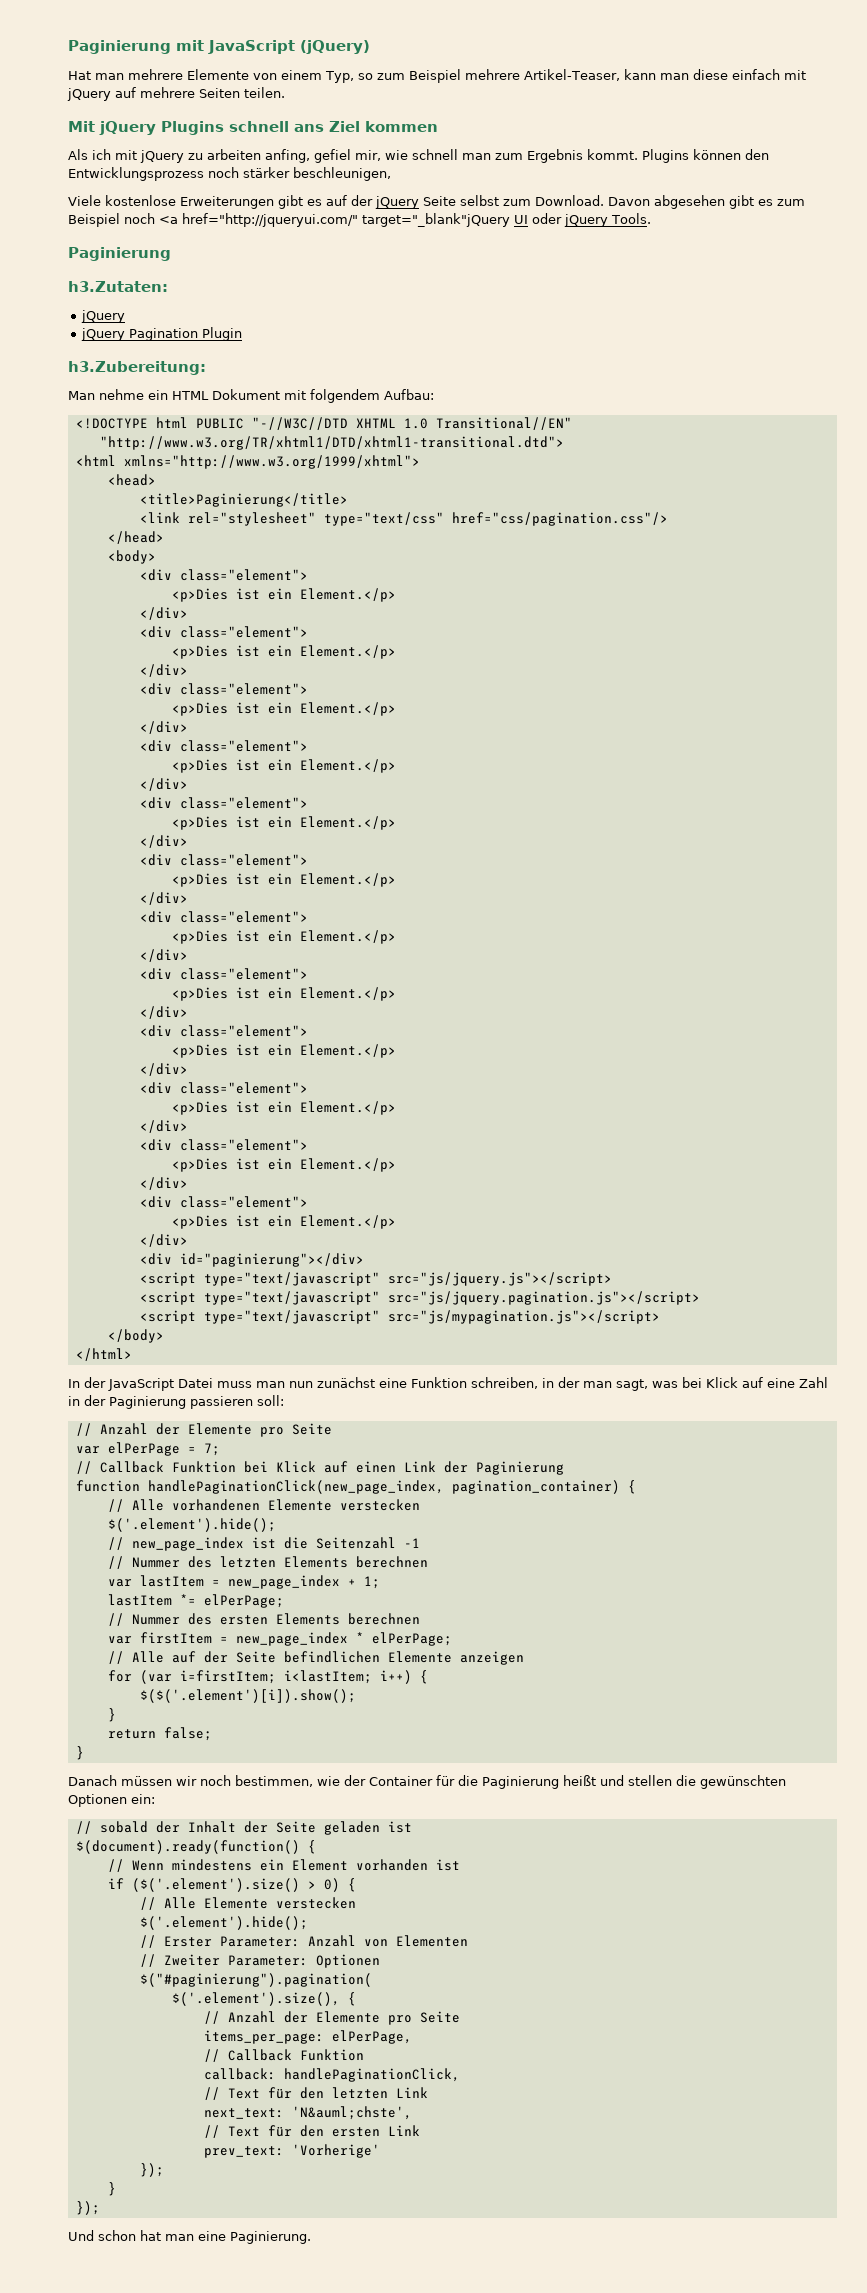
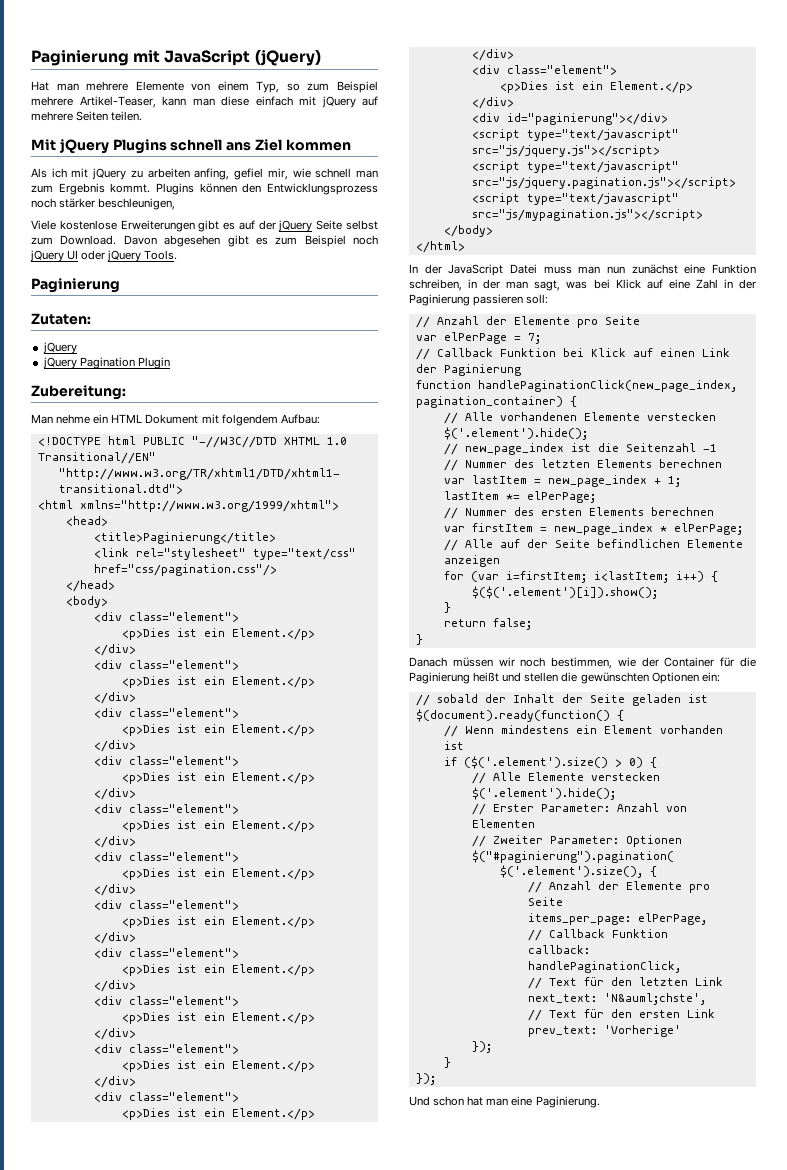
- Davon abgesehen gibt es zum Beispiel noch <a href="http://jqueryui.com/" target="_blank"jQuery UI oder jQuery Tools.
+ Davon abgesehen gibt es zum Beispiel noch jQuery UI oder jQuery Tools.
- h3.Zutaten:
+ Zutaten:
- h3.Zubereitung:
+ Zubereitung:

